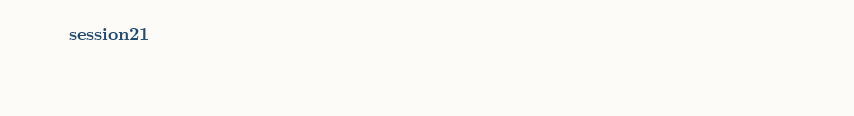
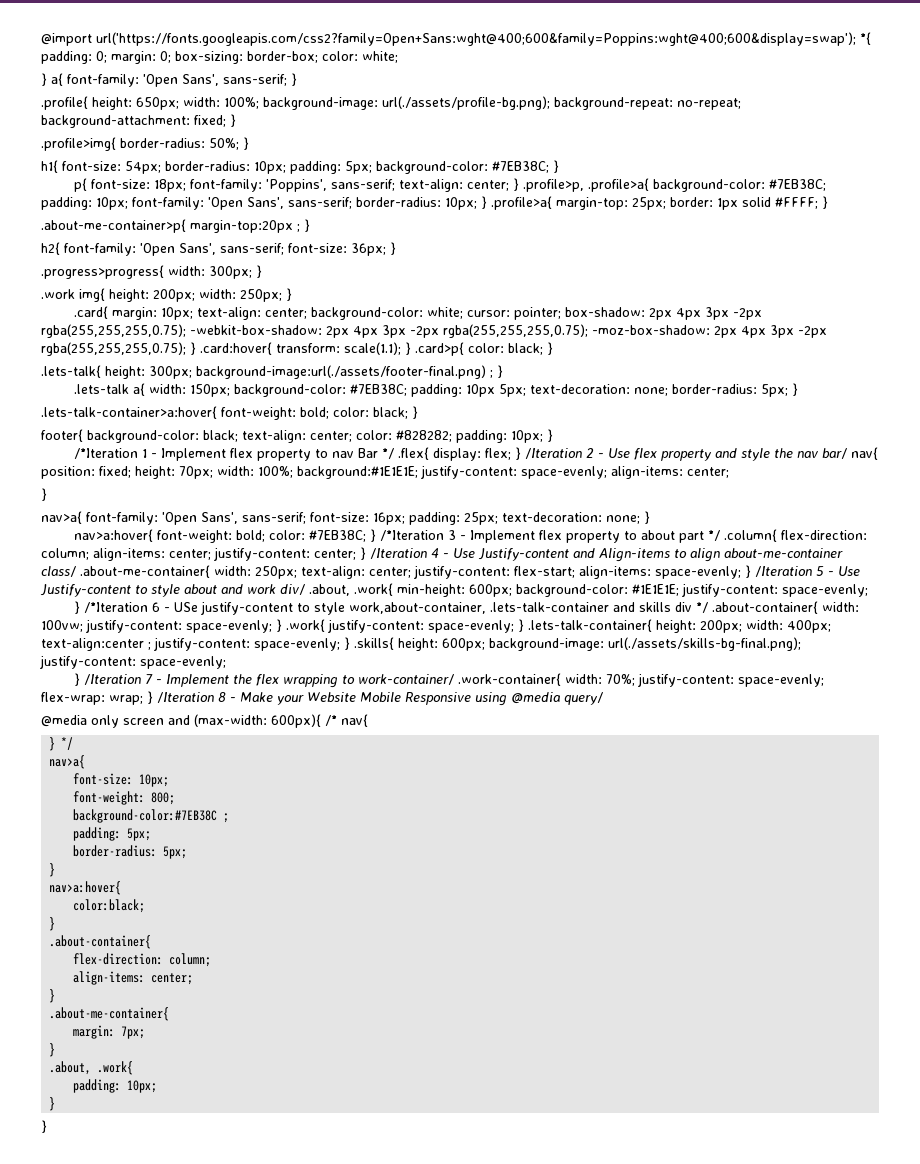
- session21
+ @import url('https://fonts.googleapis.com/css2?family=Open+Sans:wght@400;600&family=Poppins:wght@400;600&display=swap'); *{ padding: 0; margin: 0; box-sizing: border-box; color: white;
+ } a{ font-family: 'Open Sans', sans-serif; }
+ .profile{ height: 650px; width: 100%; background-image: url(./assets/profile-bg.png); background-repeat: no-repeat; background-attachment: fixed; }
+ .profile>img{ border-radius: 50%; }
+ h1{ font-size: 54px; border-radius: 10px; padding: 5px; background-color: #7EB38C; }
+ p{ font-size: 18px; font-family: 'Poppins', sans-serif; text-align: center; } .profile>p, .profile>a{ background-color: #7EB38C; padding: 10px; font-family: 'Open Sans', sans-serif; border-radius: 10px; } .profile>a{ margin-top: 25px; border: 1px solid #FFFF; }
+ .about-me-container>p{ margin-top:20px ; }
+ h2{ font-family: 'Open Sans', sans-serif; font-size: 36px; }
+ .progress>progress{ width: 300px; }
+ .work img{ height: 200px; width: 250px; }
+ .card{ margin: 10px; text-align: center; background-color: white; cursor: pointer; box-shadow: 2px 4px 3px -2px rgba(255,255,255,0.75); -webkit-box-shadow: 2px 4px 3px -2px rgba(255,255,255,0.75); -moz-box-shadow: 2px 4px 3px -2px rgba(255,255,255,0.75); } .card:hover{ transform: scale(1.1); } .card>p{ color: black; }
+ .lets-talk{ height: 300px; background-image:url(./assets/footer-final.png) ; }
+ .lets-talk a{ width: 150px; background-color: #7EB38C; padding: 10px 5px; text-decoration: none; border-radius: 5px; }
+ .lets-talk-container>a:hover{ font-weight: bold; color: black; }
+ footer{ background-color: black; text-align: center; color: #828282; padding: 10px; }
+ /*Iteration 1 - Implement flex property to nav Bar */ .flex{ display: flex; } /Iteration 2 - Use flex property and style the nav bar/ nav{ position: fixed; height: 70px; width: 100%; background:#1E1E1E; justify-content: space-evenly; align-items: center;
+ }
+ nav>a{ font-family: 'Open Sans', sans-serif; font-size: 16px; padding: 25px; text-decoration: none; }
+ nav>a:hover{ font-weight: bold; color: #7EB38C; } /*Iteration 3 - Implement flex property to about part */ .column{ flex-direction: column; align-items: center; justify-content: center; } /Iteration 4 - Use Justify-content and Align-items to align about-me-container class/ .about-me-container{ width: 250px; text-align: center; justify-content: flex-start; align-items: space-evenly; } /Iteration 5 - Use Justify-content to style about and work div/ .about, .work{ min-height: 600px; background-color: #1E1E1E; justify-content: space-evenly;
+ } /*Iteration 6 - USe justify-content to style work,about-container, .lets-talk-container and skills div */ .about-container{ width: 100vw; justify-content: space-evenly; } .work{ justify-content: space-evenly; } .lets-talk-container{ height: 200px; width: 400px; text-align:center ; justify-content: space-evenly; } .skills{ height: 600px; background-image: url(./assets/skills-bg-final.png); justify-content: space-evenly;
+ } /Iteration 7 - Implement the flex wrapping to work-container/ .work-container{ width: 70%; justify-content: space-evenly; flex-wrap: wrap; } /Iteration 8 - Make your Website Mobile Responsive using @media query/
+ @media only screen and (max-width: 600px){ /* nav{
+ } */
+ nav>a{
+ font-size: 10px;
+ font-weight: 800;
+ background-color:#7EB38C ;
+ padding: 5px;
+ border-radius: 5px;
+ }
+ nav>a:hover{
+ color:black;
+ }
+ .about-container{
+ flex-direction: column;
+ align-items: center;
+ }
+ .about-me-container{
+ margin: 7px;
+ }
+ .about, .work{
+ padding: 10px;
+ }
+ }

